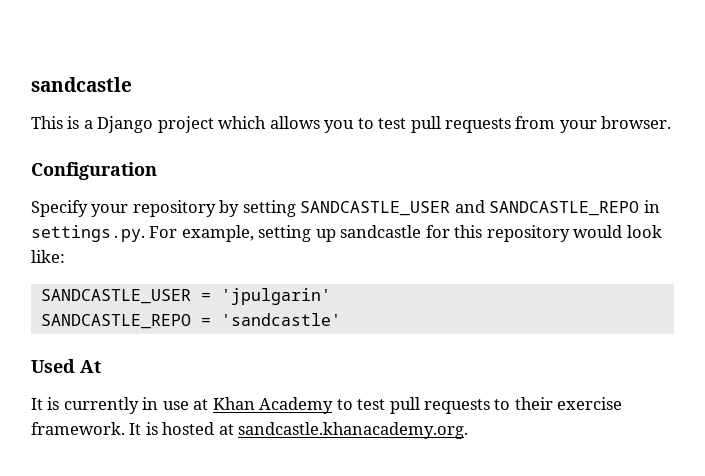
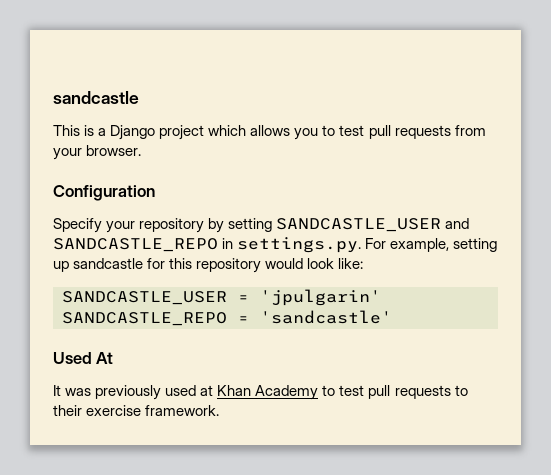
- It is currently in use at Khan Academy to test pull requests to their exercise framework. It is hosted at sandcastle.khanacademy.org.
+ It was previously used at Khan Academy to test pull requests to their exercise framework.

